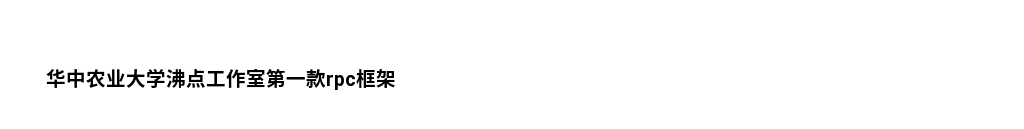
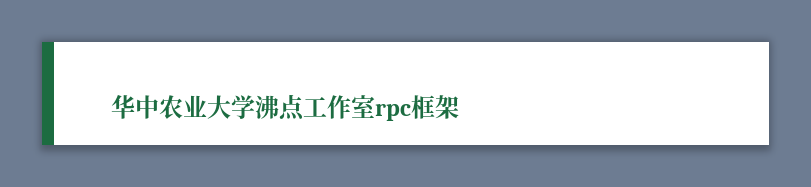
- 华中农业大学沸点工作室第一款rpc框架
+ 华中农业大学沸点工作室rpc框架

